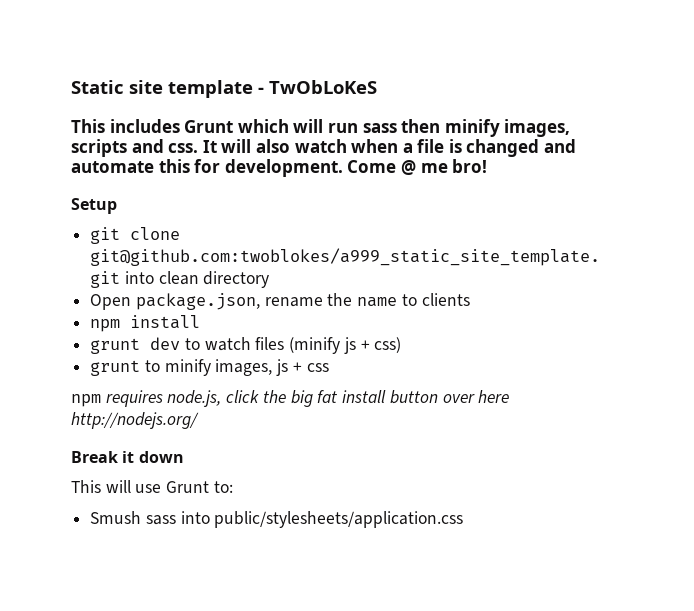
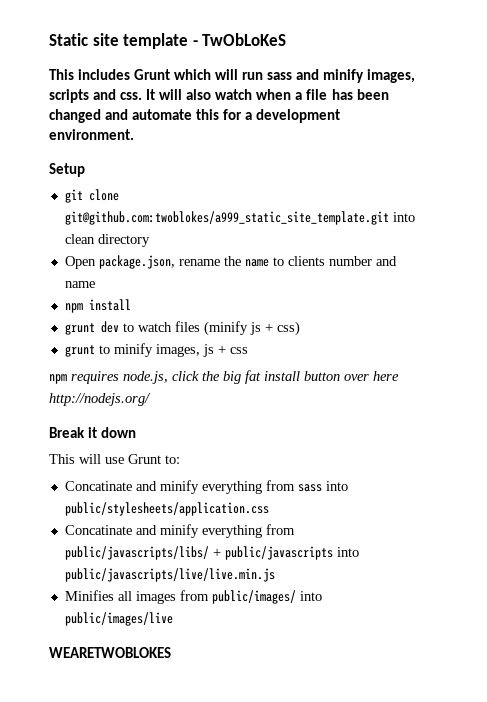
- This includes Grunt which will run sass then minify images, scripts and css.
+ This includes Grunt which will run sass and minify images, scripts and css.
- It will also watch when a file is changed and automate this for development. Come @ me bro!
+ It will also watch when a file has been changed and automate this for a development environment.
- Open package.json, rename the name to clients
+ Open package.json, rename the name to clients number and name
- Smush sass into public/stylesheets/application.css
+ Concatinate and minify everything from sass into public/stylesheets/application.css
+ Concatinate and minify everything from public/javascripts/libs/ + public/javascripts into public/javascripts/live/live.min.js
+ Minifies all images from public/images/ into public/images/live
+ WEARETWOBLOKES

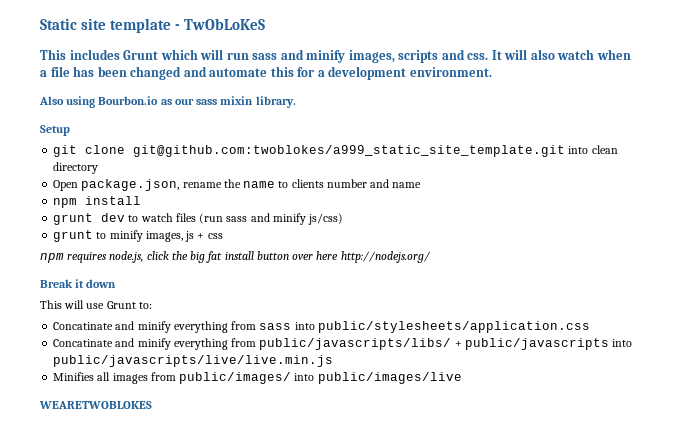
+ Also using Bourbon.io as our sass mixin library.
- grunt dev to watch files (minify js + css)
+ grunt dev to watch files (run sass and minify js/css)

